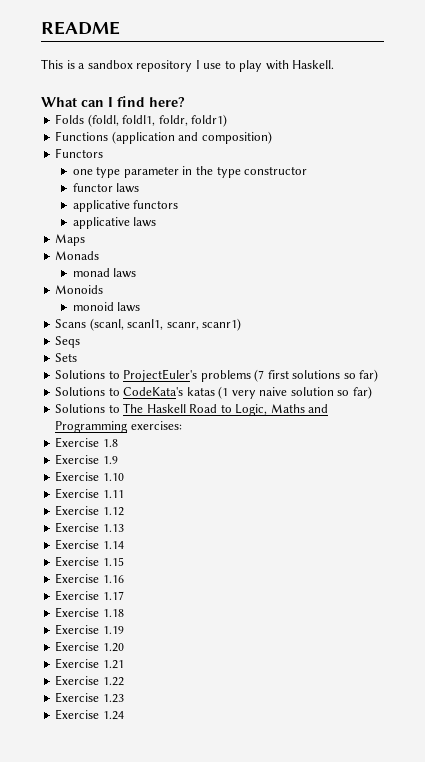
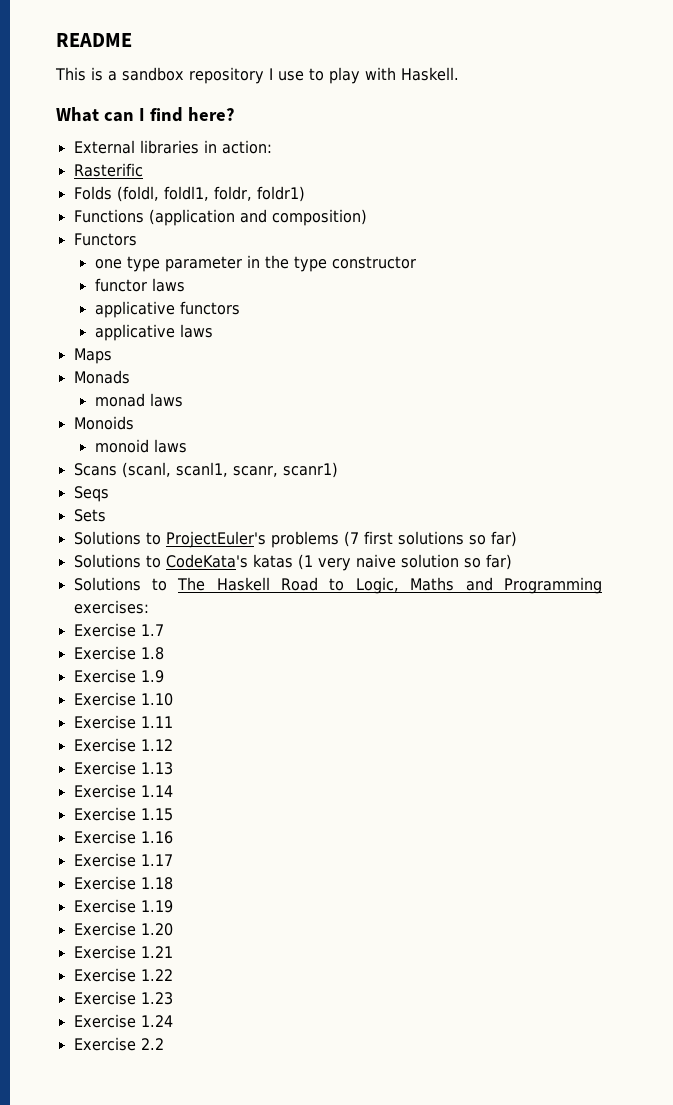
+ External libraries in action:
+ Rasterific
+ Exercise 1.7
+ Exercise 2.2

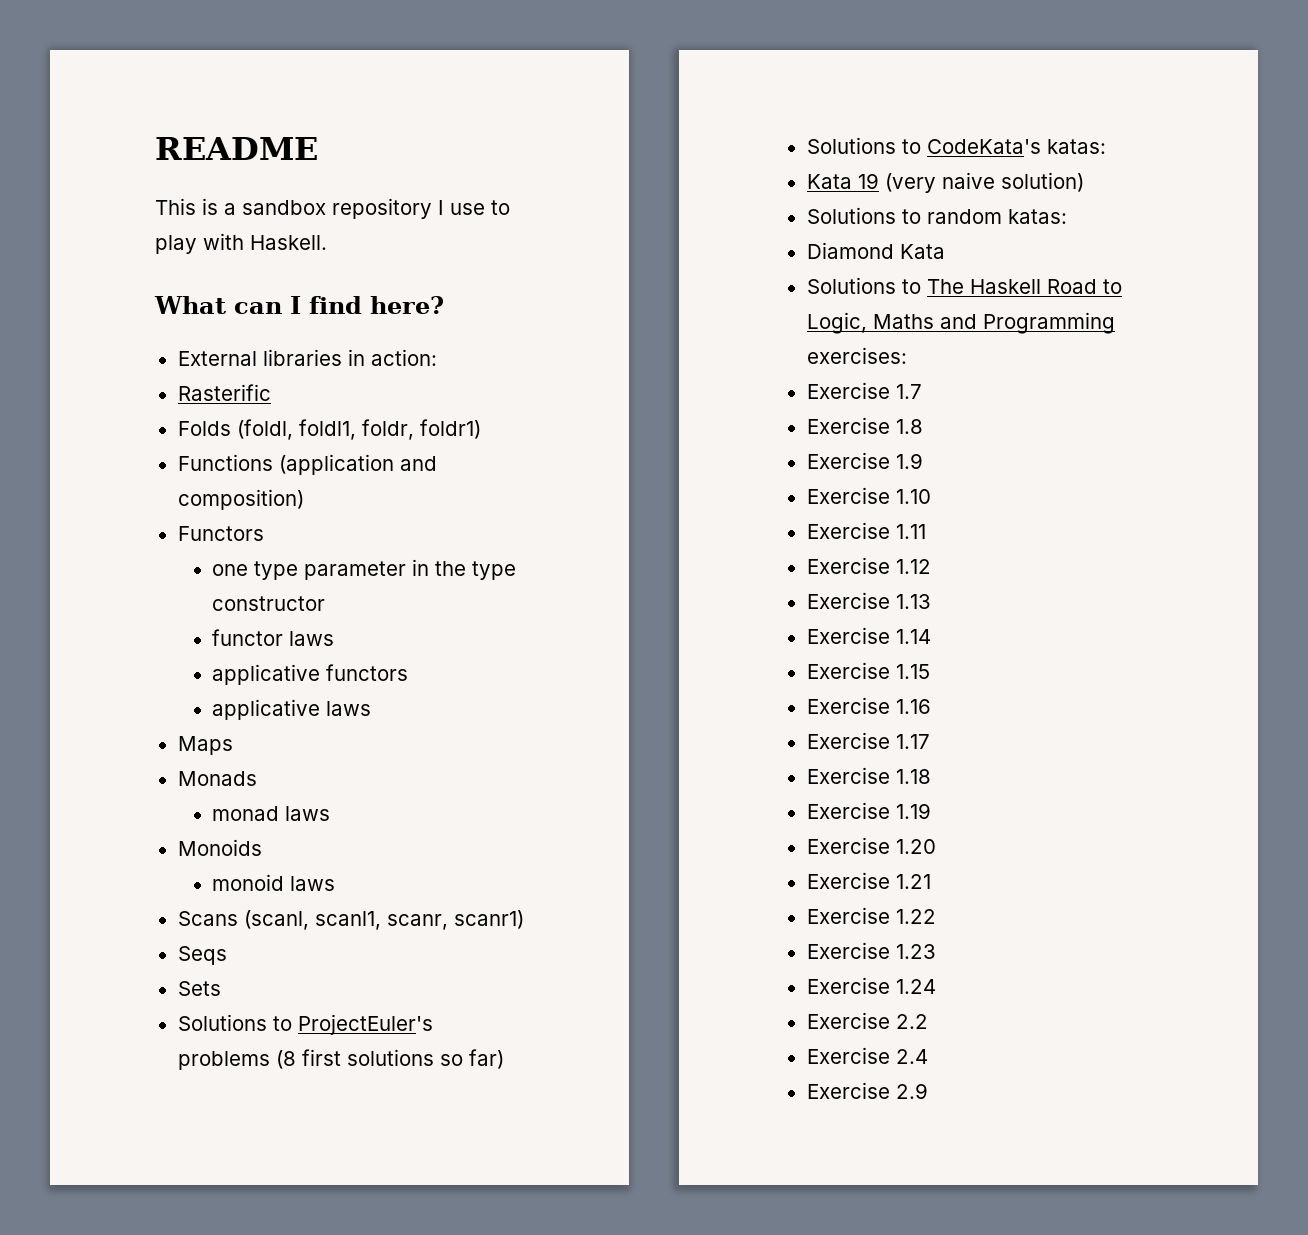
- Solutions to ProjectEuler's problems (7 first solutions so far)
+ Solutions to ProjectEuler's problems (8 first solutions so far)
- Solutions to CodeKata's katas (1 very naive solution so far)
+ Solutions to CodeKata's katas:
+ Kata 19 (very naive solution)
+ Solutions to random katas:
+ Diamond Kata
+ Exercise 2.4
+ Exercise 2.9

